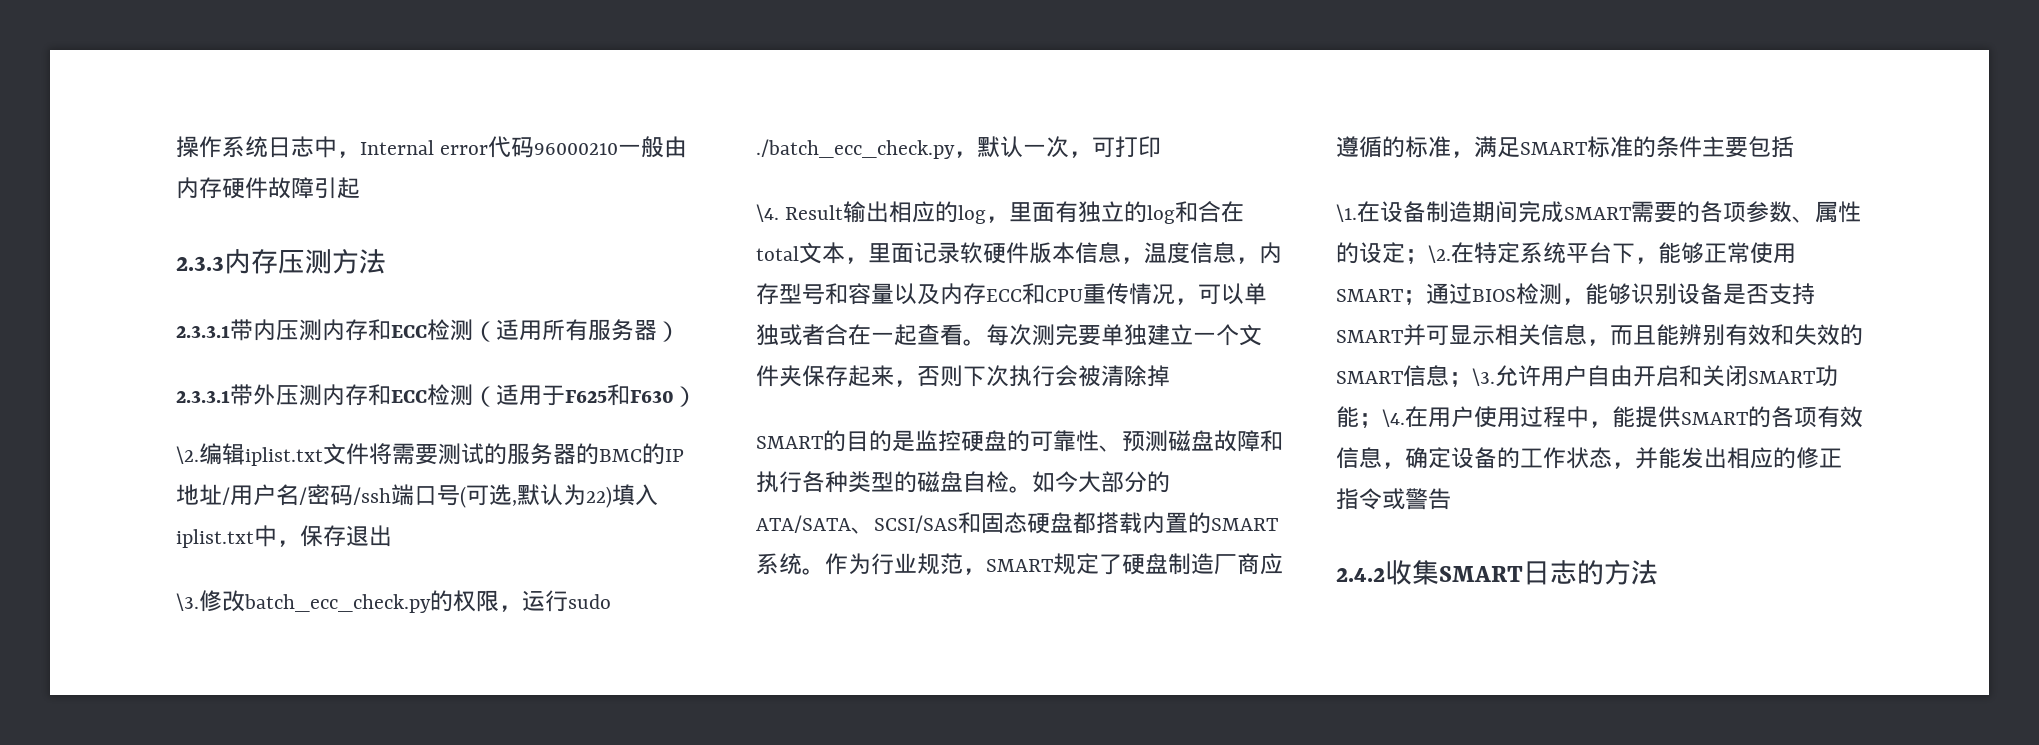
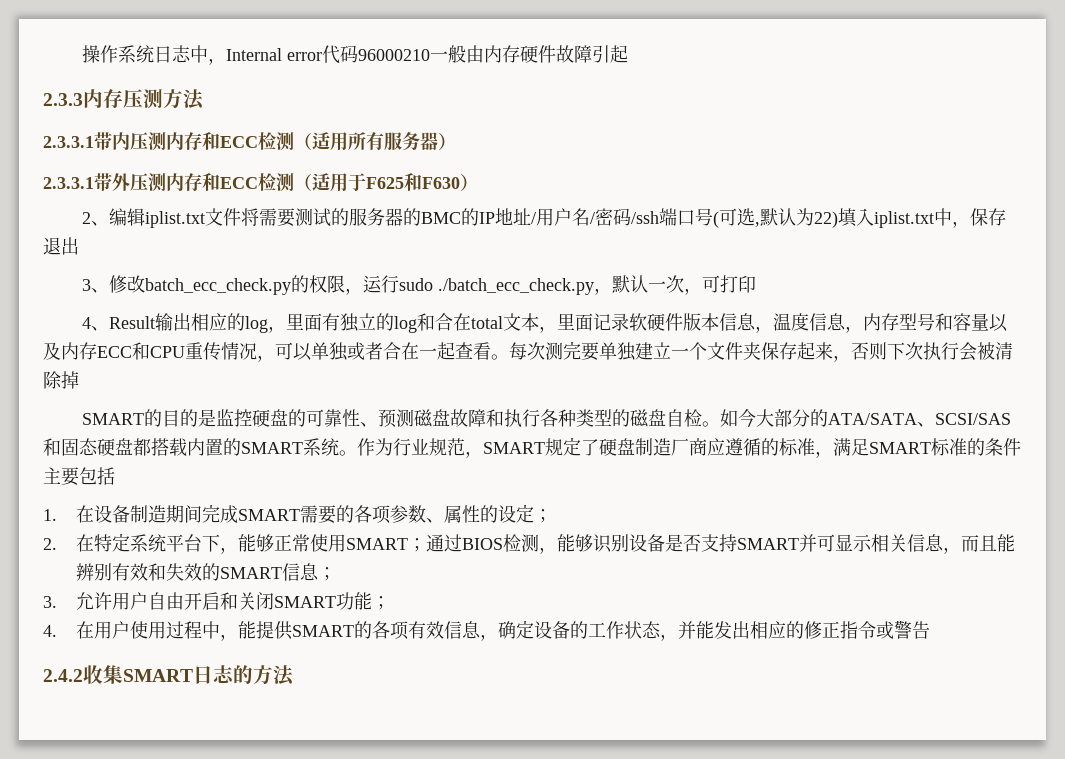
- \2.编辑iplist.txt文件将需要测试的服务器的BMC的IP地址/用户名/密码/ssh端口号(可选,默认为22)填入iplist.txt中，保存退出
+ 2、编辑iplist.txt文件将需要测试的服务器的BMC的IP地址/用户名/密码/ssh端口号(可选,默认为22)填入iplist.txt中，保存退出
- \3.修改batch_ecc_check.py的权限，运行sudo ./batch_ecc_check.py，默认一次，可打印
+ 3、修改batch_ecc_check.py的权限，运行sudo ./batch_ecc_check.py，默认一次，可打印
- \4. Result输出相应的log，里面有独立的log和合在total文本，里面记录软硬件版本信息，温度信息，内存型号和容量以及内存ECC和CPU重传情况，可以单独或者合在一起查看。
+ 4、Result输出相应的log，里面有独立的log和合在total文本，里面记录软硬件版本信息，温度信息，内存型号和容量以及内存ECC和CPU重传情况，可以单独或者合在一起查看。
- \1.在设备制造期间完成SMART需要的各项参数、属性的设定；\2.在特定系统平台下，能够正常使用SMART；
+ 1.在设备制造期间完成SMART需要的各项参数、属性的设定；
+ 2.在特定系统平台下，能够正常使用SMART；
- 通过BIOS检测，能够识别设备是否支持SMART并可显示相关信息，而且能辨别有效和失效的SMART信息；\3.允许用户自由开启和关闭SMART功能；\4.在用户使用过程中，能提供SMART的各项有效信息，确定设备的工作状态，并能发出相应的修正指令或警告
+ 通过BIOS检测，能够识别设备是否支持SMART并可显示相关信息，而且能辨别有效和失效的SMART信息；
+ 3.允许用户自由开启和关闭SMART功能；
+ 4.在用户使用过程中，能提供SMART的各项有效信息，确定设备的工作状态，并能发出相应的修正指令或警告

